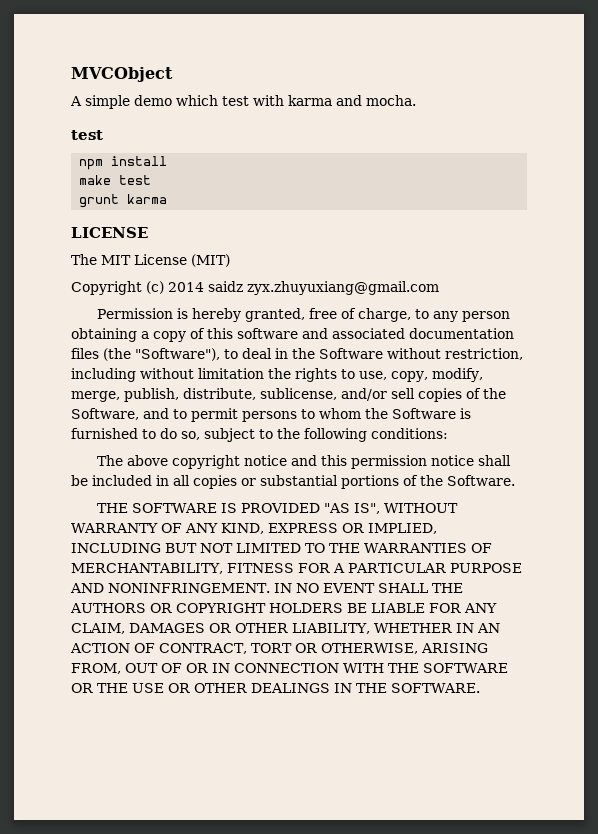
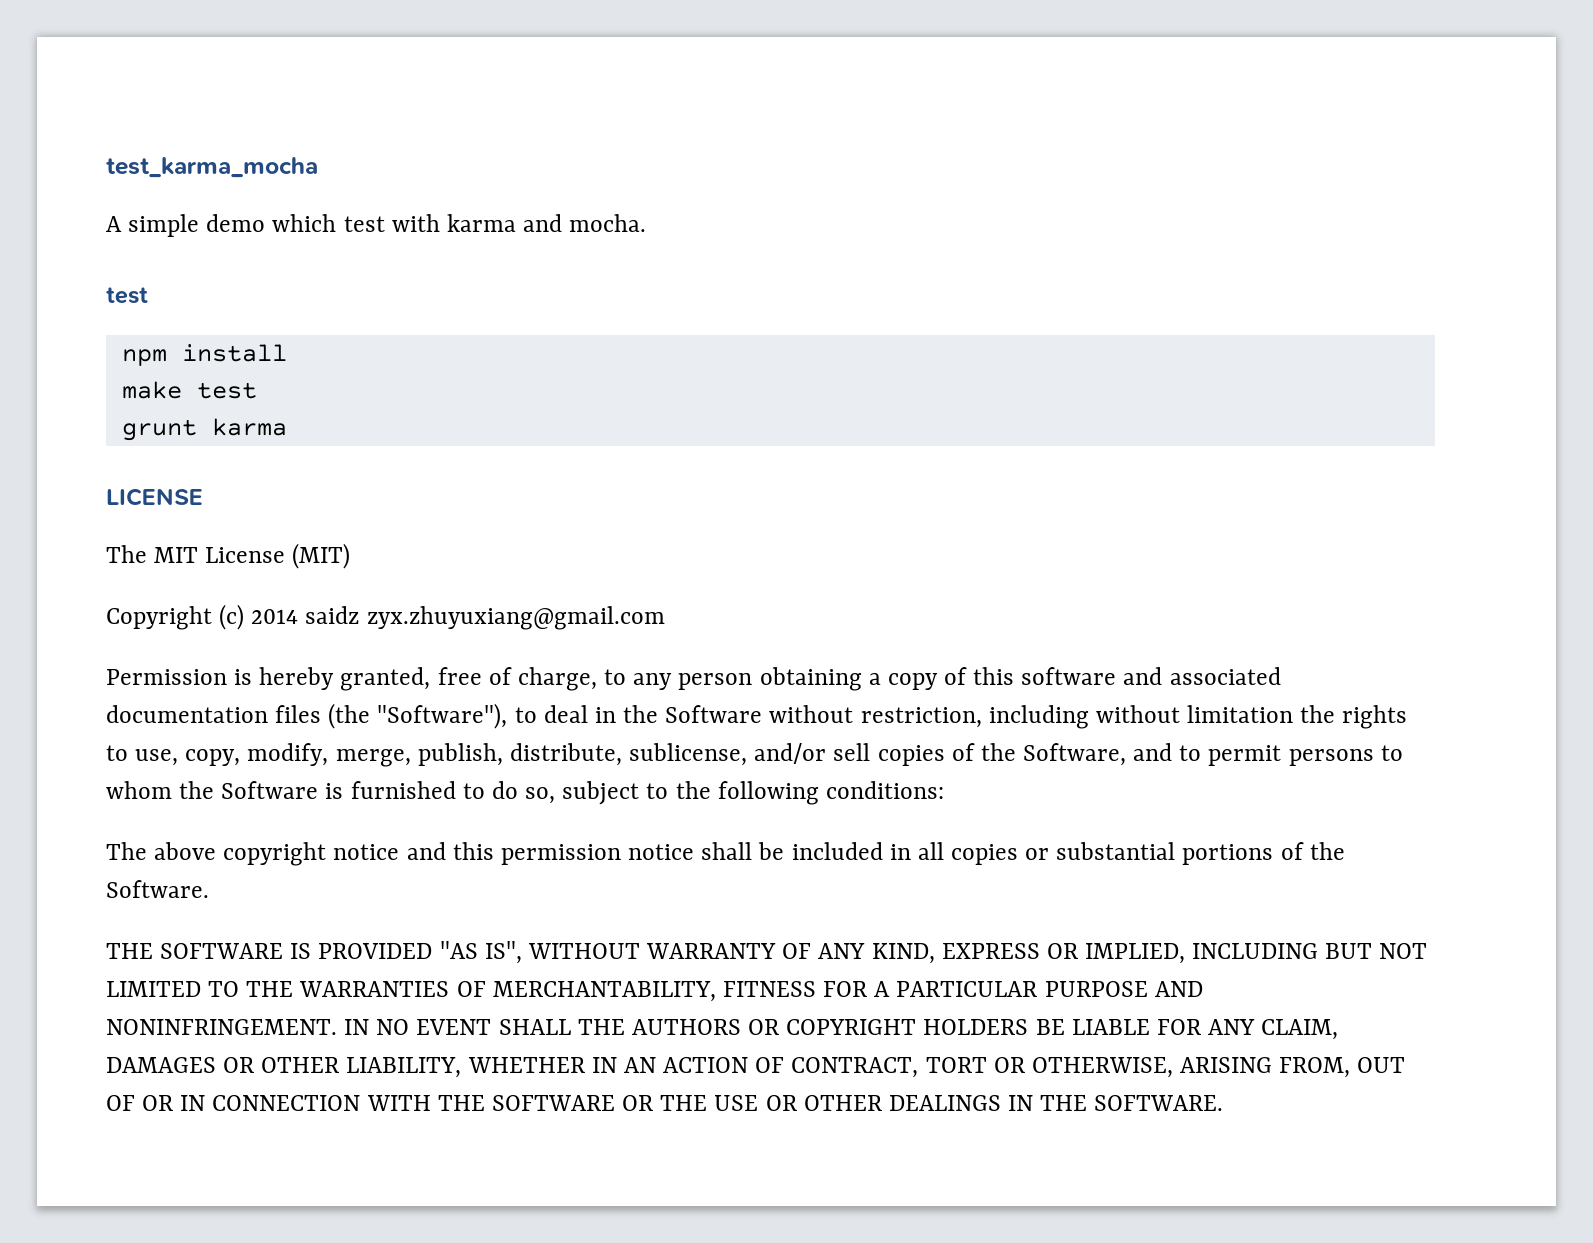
- MVCObject
+ test_karma_mocha

